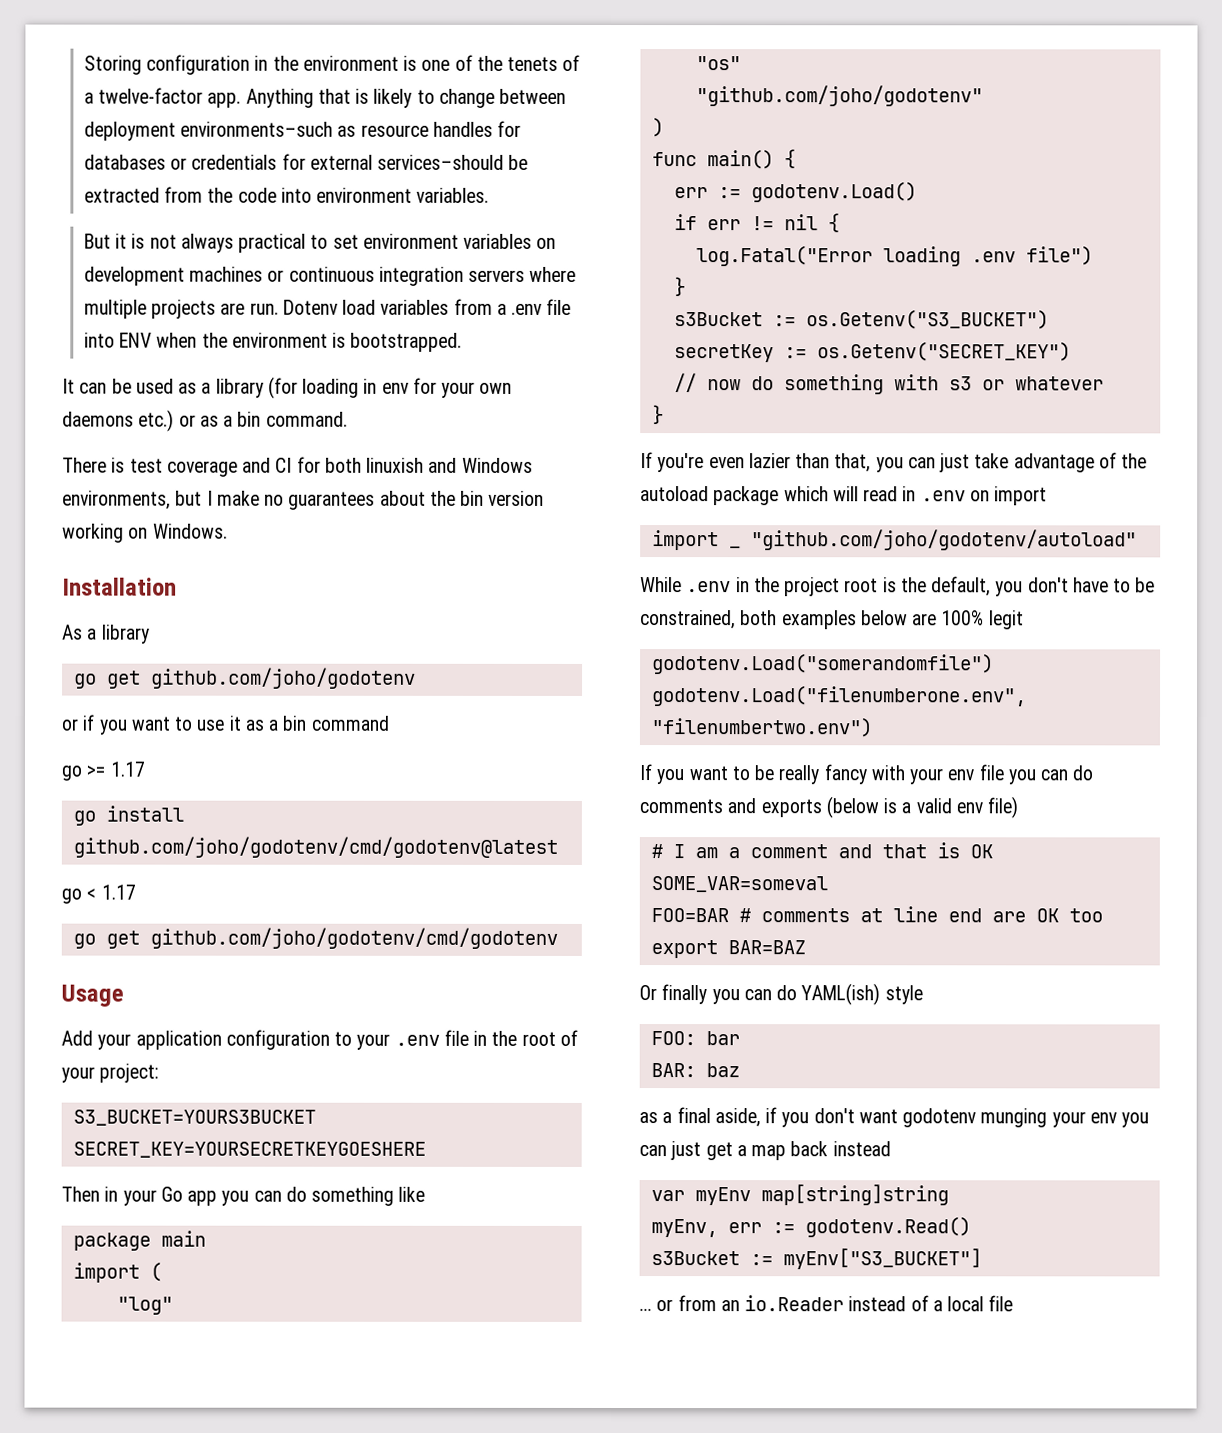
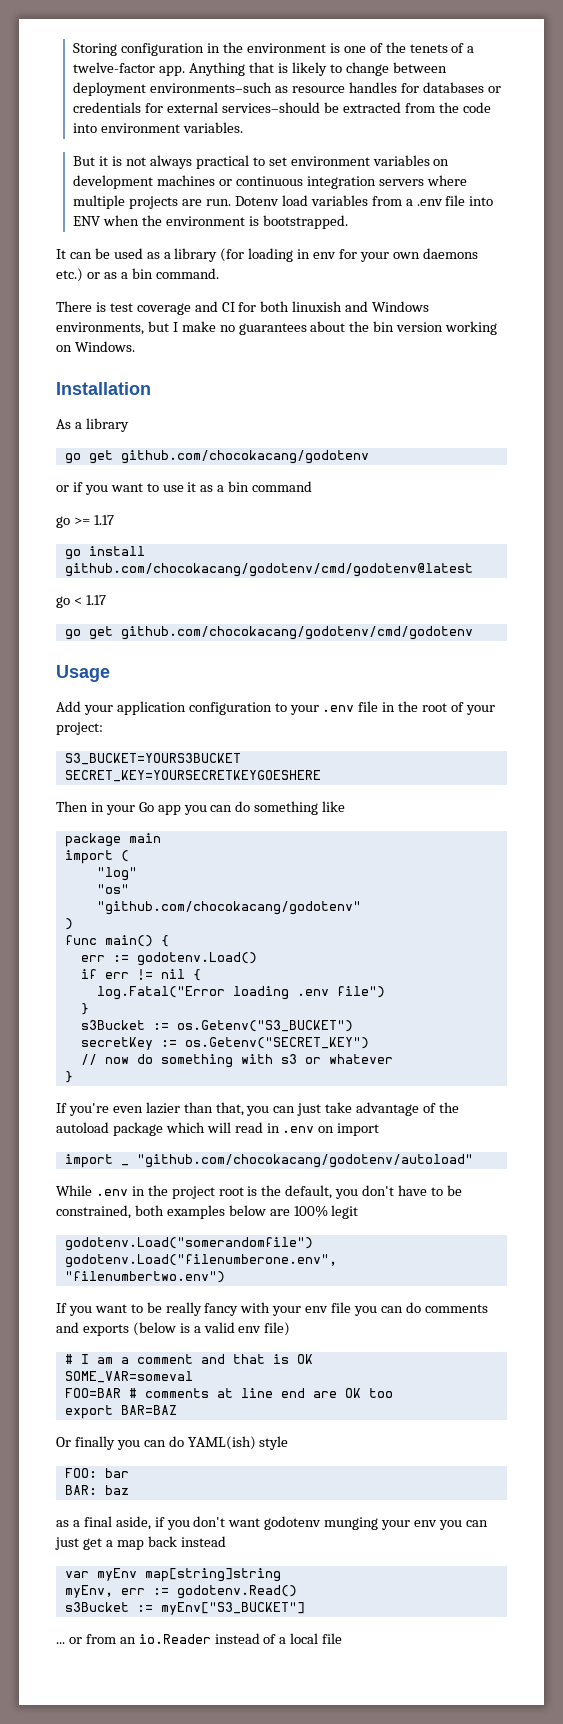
- go get github.com/joho/godotenv
+ go get github.com/chocokacang/godotenv
- go install github.com/joho/godotenv/cmd/godotenv@latest
+ go install github.com/chocokacang/godotenv/cmd/godotenv@latest
- go get github.com/joho/godotenv/cmd/godotenv
+ go get github.com/chocokacang/godotenv/cmd/godotenv
- "github.com/joho/godotenv"
+ "github.com/chocokacang/godotenv"
- import _ "github.com/joho/godotenv/autoload"
+ import _ "github.com/chocokacang/godotenv/autoload"

